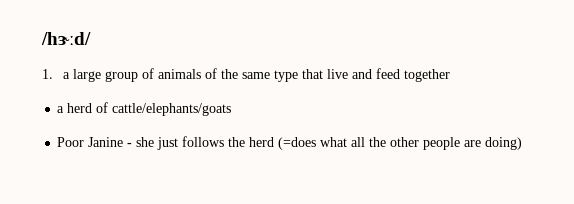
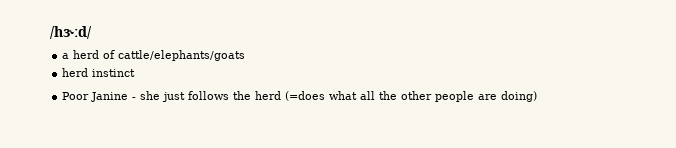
- 1. a large group of animals of the same type that live and feed together
+ herd instinct

